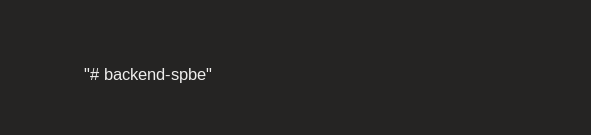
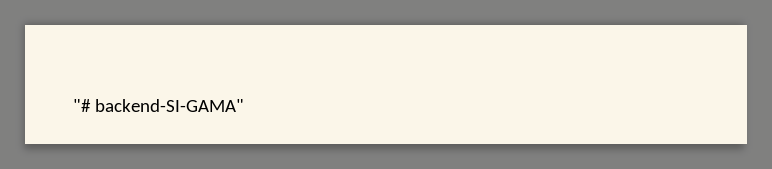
- "# backend-spbe"
+ "# backend-SI-GAMA"

